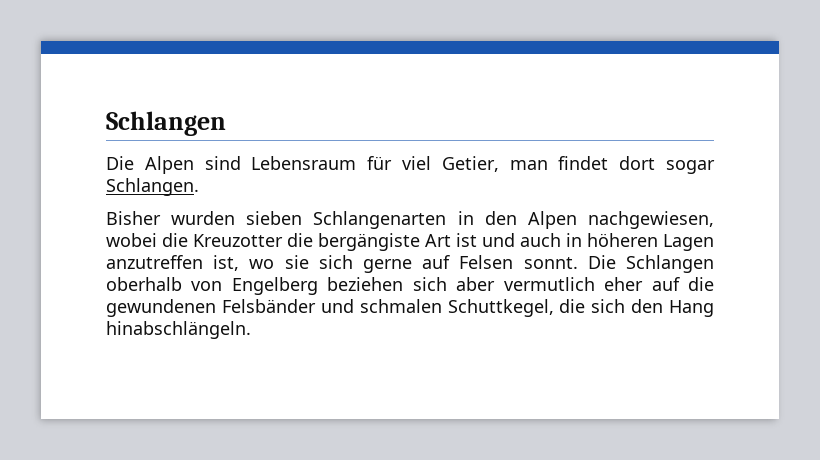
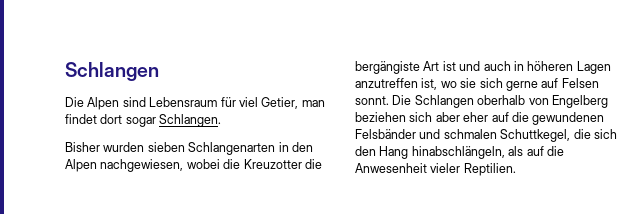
- Die Schlangen oberhalb von Engelberg beziehen sich aber vermutlich eher auf die gewundenen Felsbänder und schmalen Schuttkegel, die sich den Hang hinabschlängeln.
+ Die Schlangen oberhalb von Engelberg beziehen sich aber eher auf die gewundenen Felsbänder und schmalen Schuttkegel, die sich den Hang hinabschlängeln, als auf die Anwesenheit vieler Reptilien.

